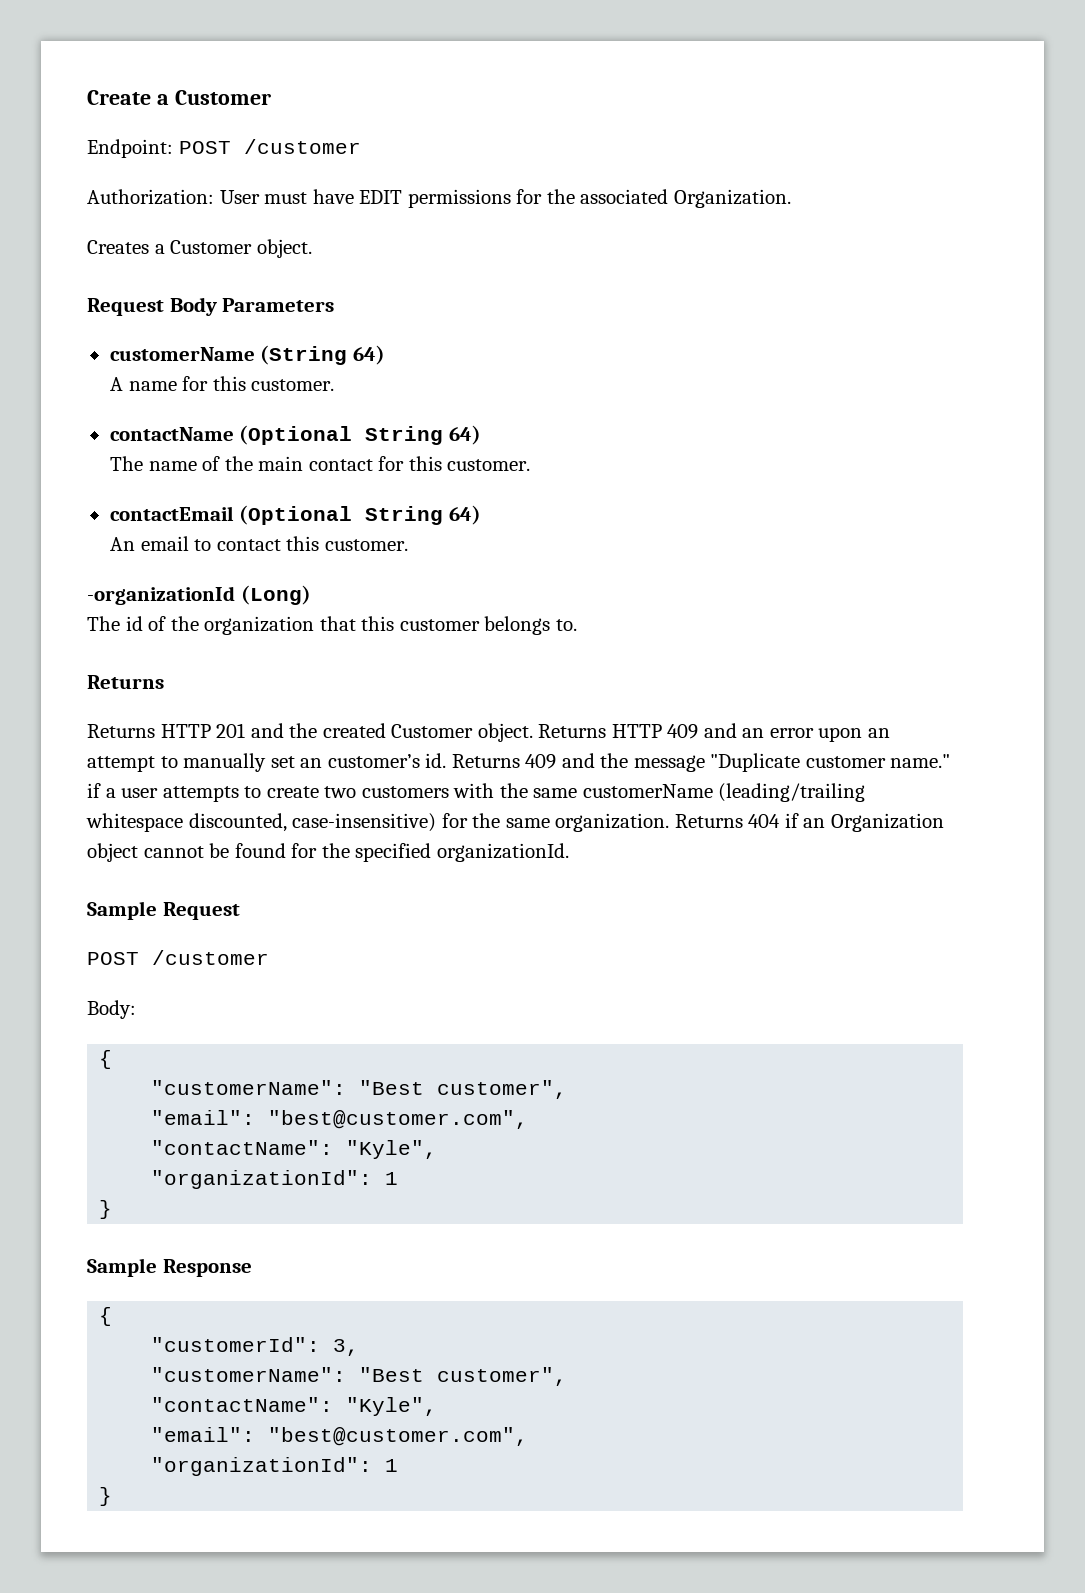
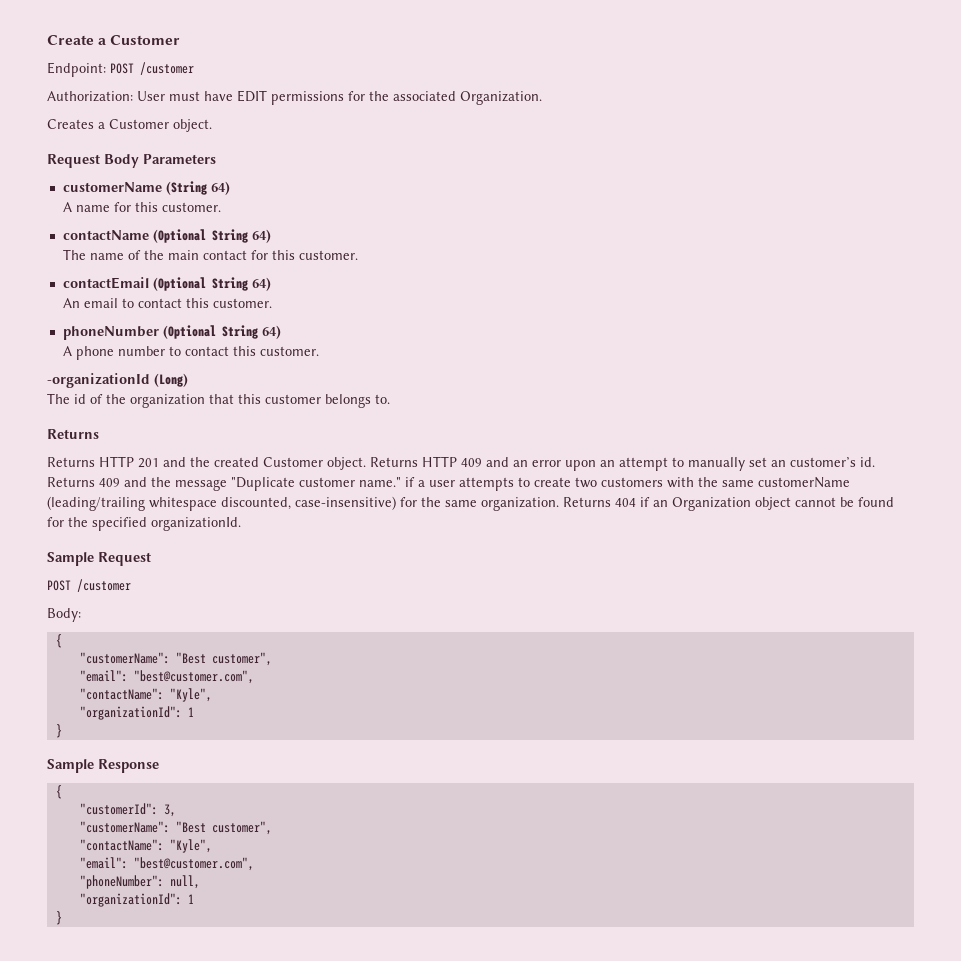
+ phoneNumber (Optional String 64)
+ A phone number to contact this customer.
+ "phoneNumber": null,

